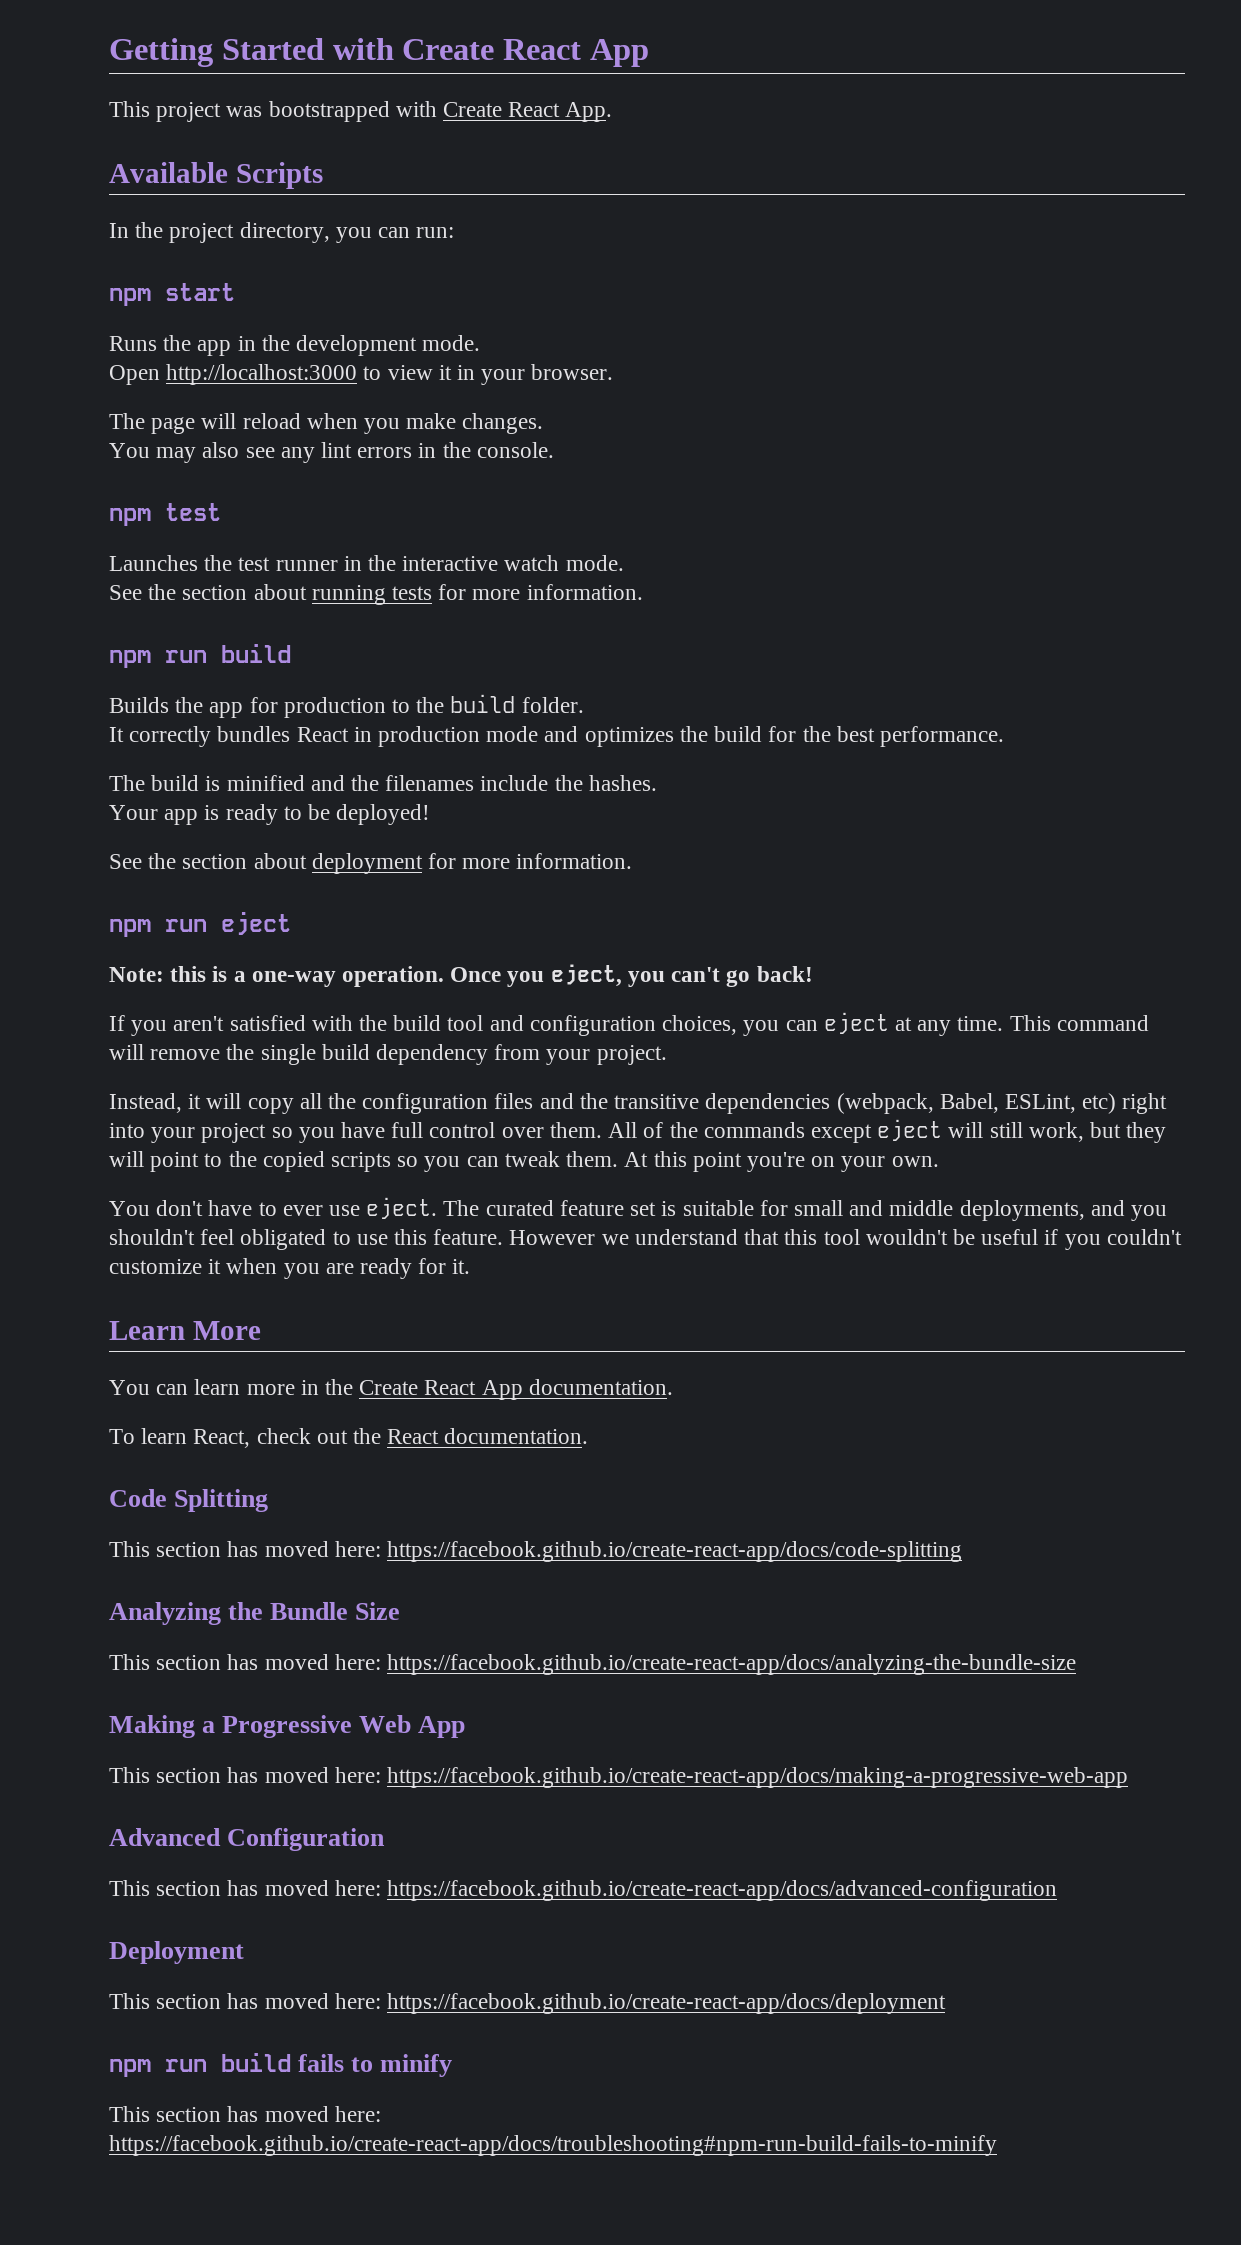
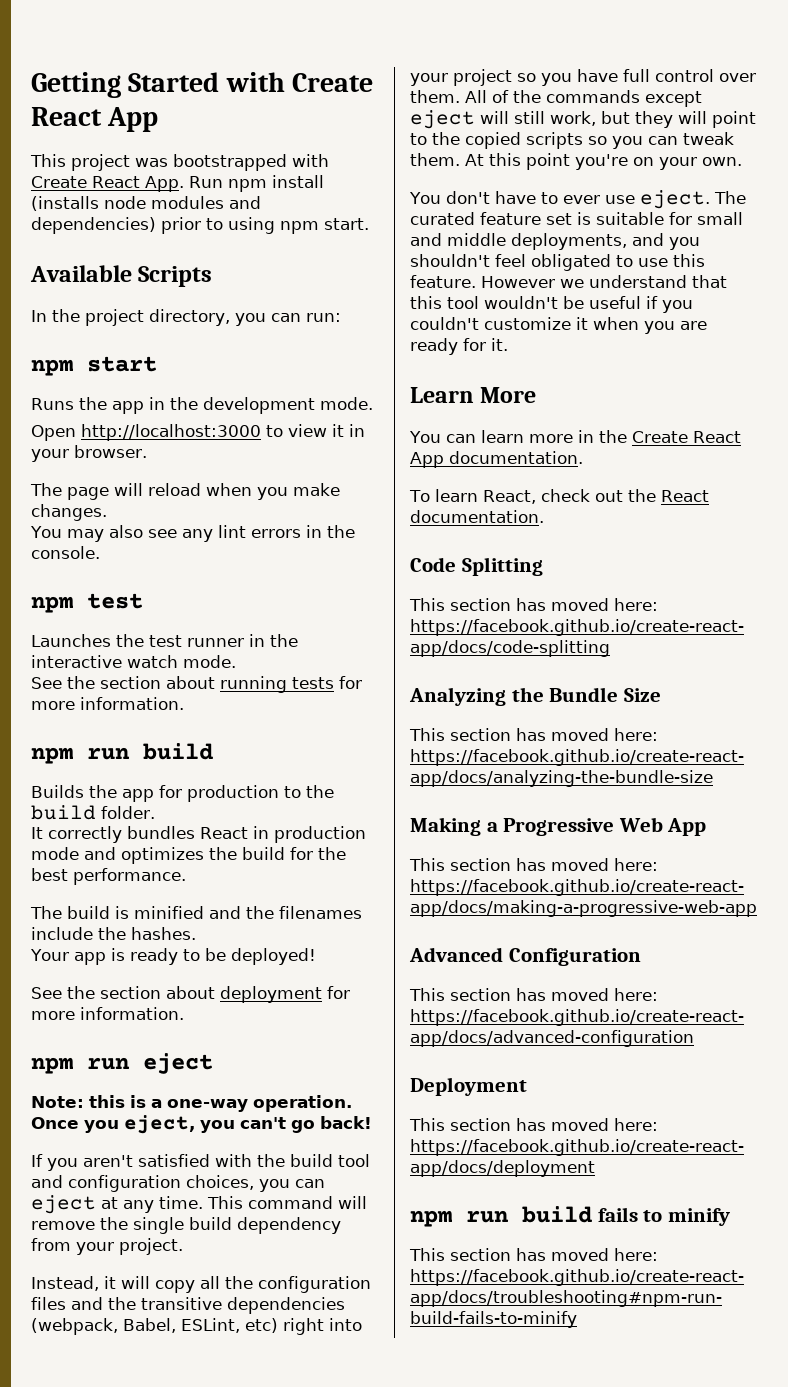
- This project was bootstrapped with Create React App.
+ This project was bootstrapped with Create React App. Run npm install (installs node modules and dependencies) prior to using npm start.

